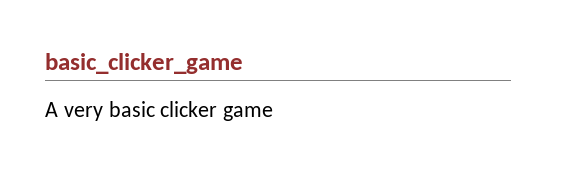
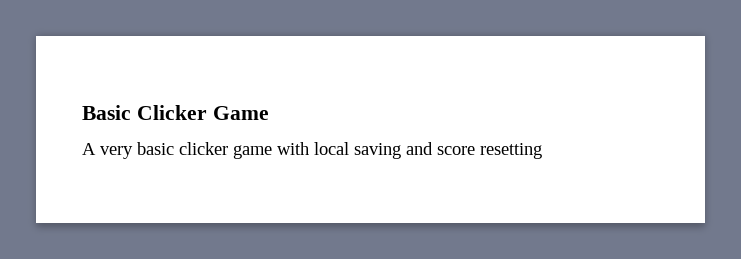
- basic_clicker_game
+ Basic Clicker Game
- A very basic clicker game
+ A very basic clicker game with local saving and score resetting

